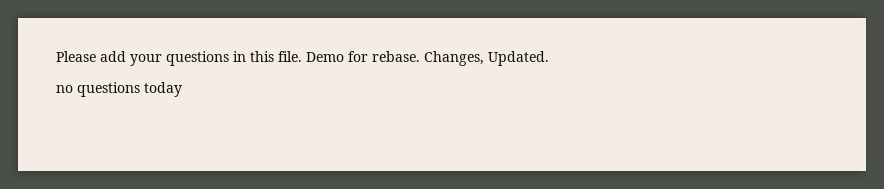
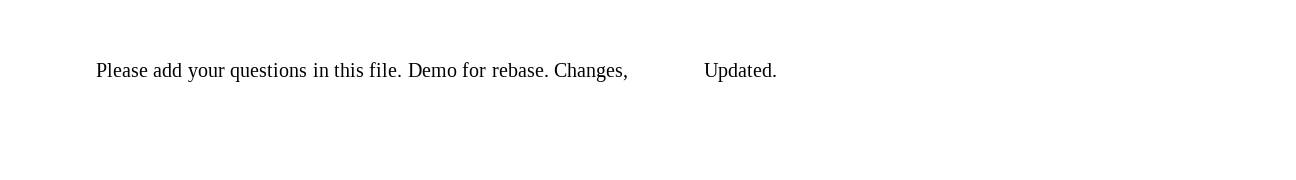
- no questions today

